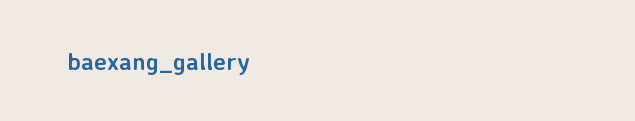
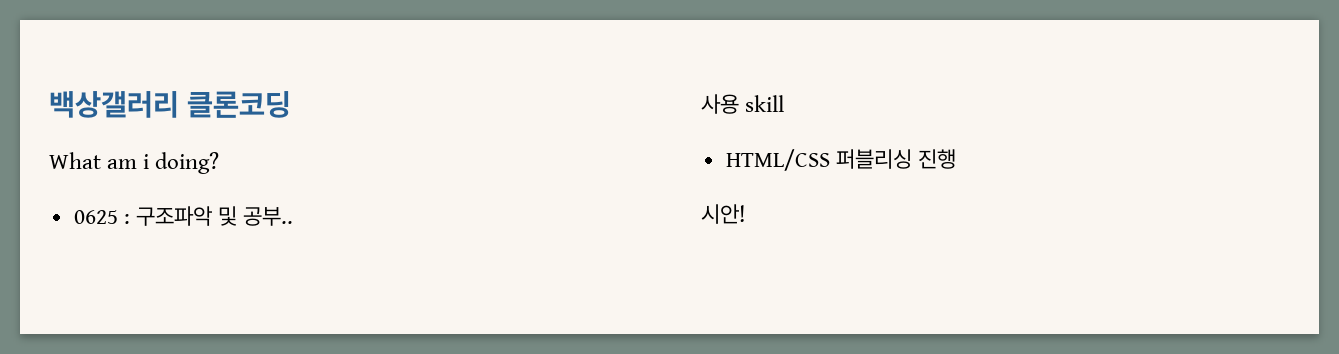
- baexang_gallery
+ 백상갤러리 클론코딩
+ What am i doing?
+ 0625 : 구조파악 및 공부..
+ 사용 skill
+ HTML/CSS 퍼블리싱 진행
+ 시안!

